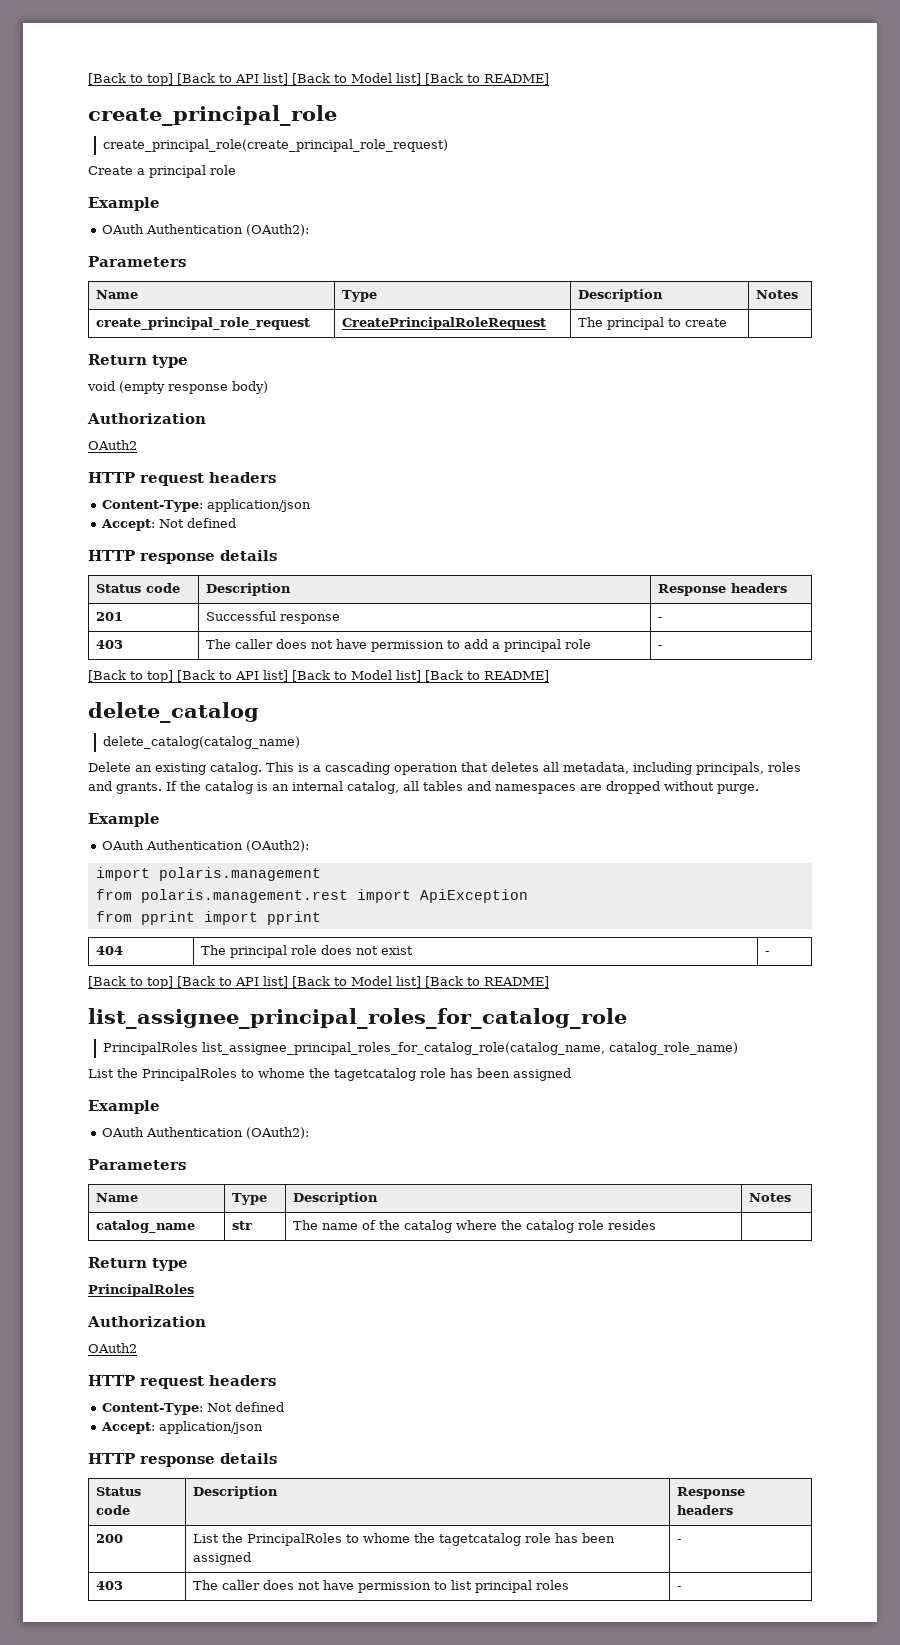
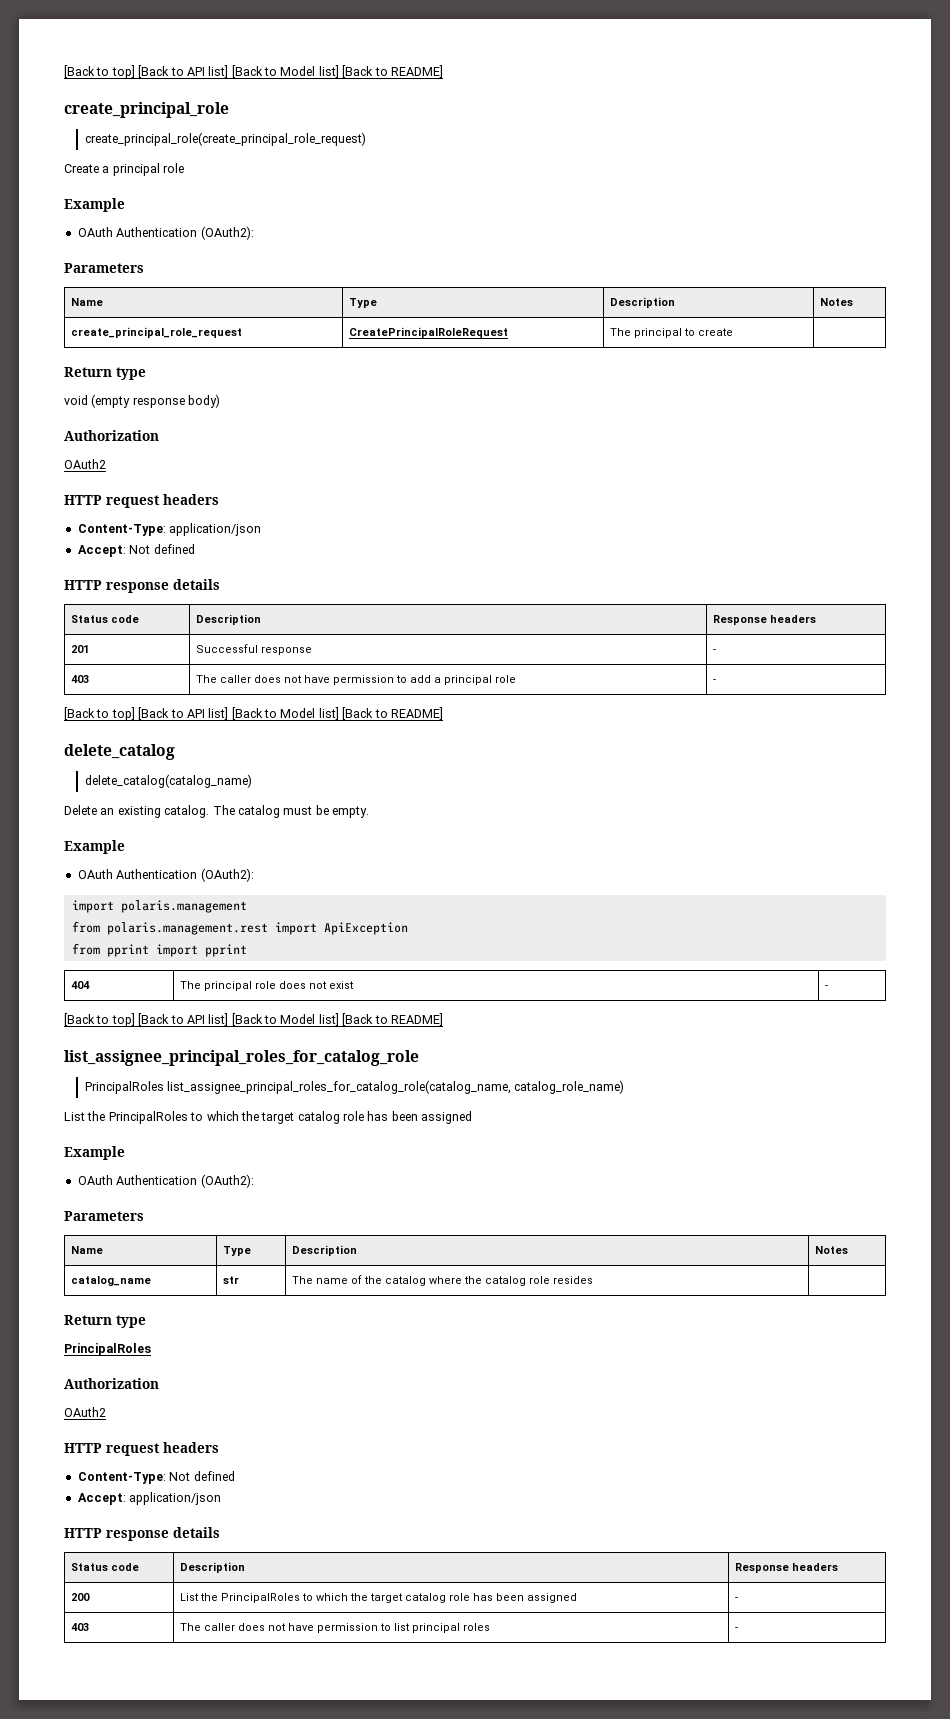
- This is a cascading operation that deletes all metadata, including principals, roles and grants. If the catalog is an internal catalog, all tables and namespaces are dropped without purge.
+ The catalog must be empty.
  PrincipalRoles list_assignee_principal_roles_for_catalog_role(catalog_name, catalog_role_name)
- List the PrincipalRoles to whome the tagetcatalog role has been assigned
+ List the PrincipalRoles to which the target catalog role has been assigned
- 200 | List the PrincipalRoles to whome the tagetcatalog role has been assigned | -
+ 200 | List the PrincipalRoles to which the target catalog role has been assigned | -

